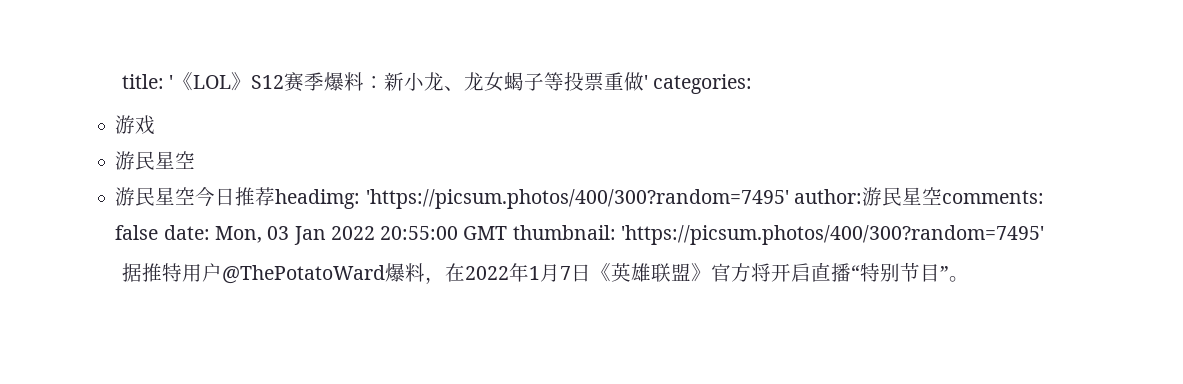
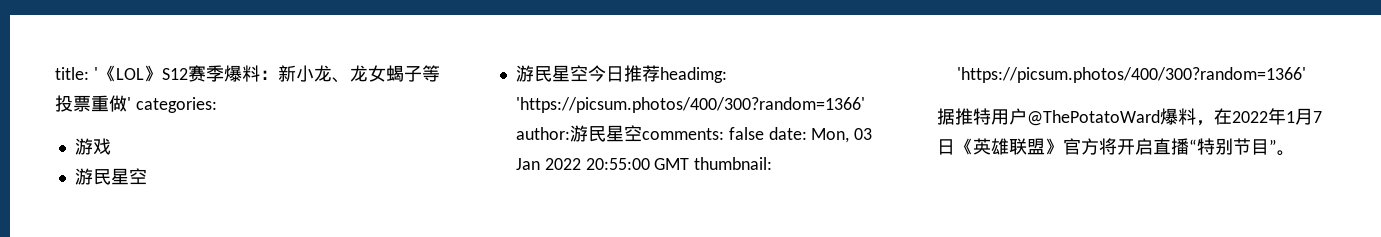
- 游民星空今日推荐headimg: 'https://picsum.photos/400/300?random=7495' author:游民星空comments: false date: Mon, 03 Jan 2022 20:55:00 GMT thumbnail: 'https://picsum.photos/400/300?random=7495'
+ 游民星空今日推荐headimg: 'https://picsum.photos/400/300?random=1366' author:游民星空comments: false date: Mon, 03 Jan 2022 20:55:00 GMT thumbnail: 'https://picsum.photos/400/300?random=1366'

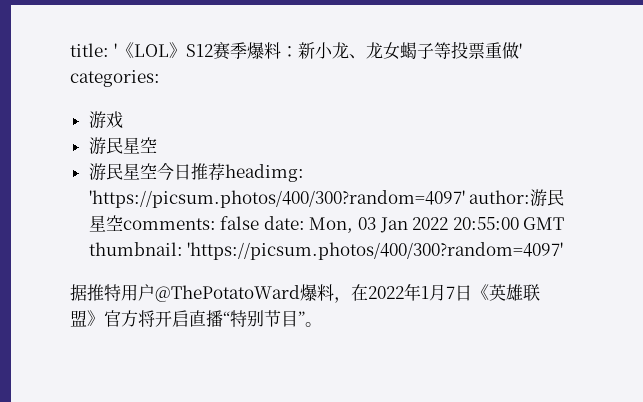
- 游民星空今日推荐headimg: 'https://picsum.photos/400/300?random=1366' author:游民星空comments: false date: Mon, 03 Jan 2022 20:55:00 GMT thumbnail: 'https://picsum.photos/400/300?random=1366'
+ 游民星空今日推荐headimg: 'https://picsum.photos/400/300?random=4097' author:游民星空comments: false date: Mon, 03 Jan 2022 20:55:00 GMT thumbnail: 'https://picsum.photos/400/300?random=4097'

